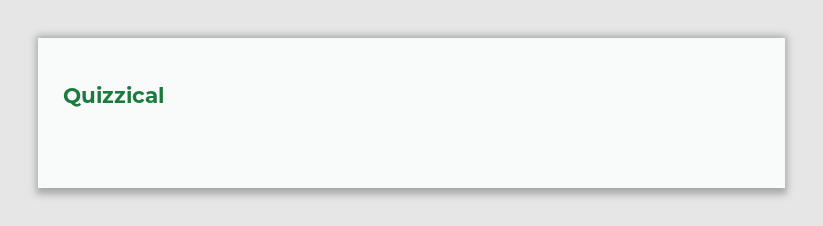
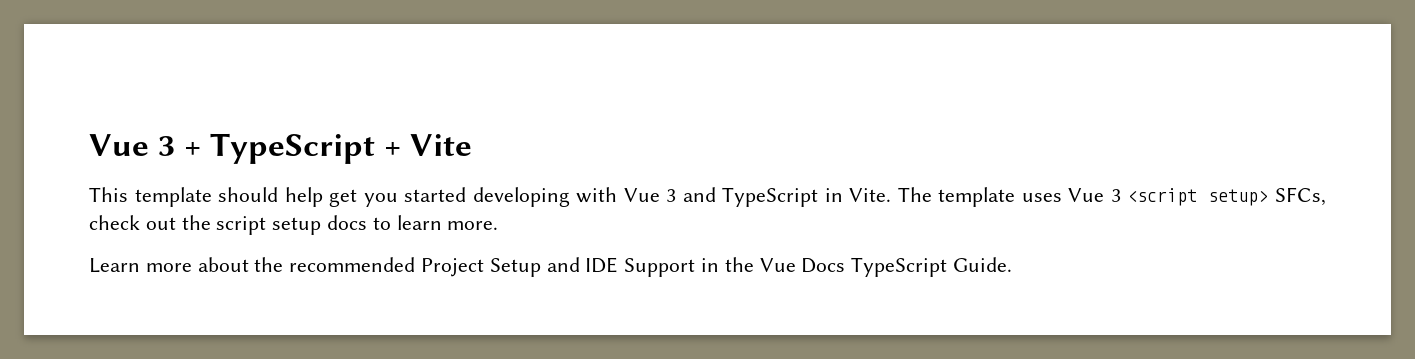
- Quizzical
+ Vue 3 + TypeScript + Vite
+ This template should help get you started developing with Vue 3 and TypeScript in Vite. The template uses Vue 3 <script setup> SFCs, check out the script setup docs to learn more.
+ Learn more about the recommended Project Setup and IDE Support in the Vue Docs TypeScript Guide.

